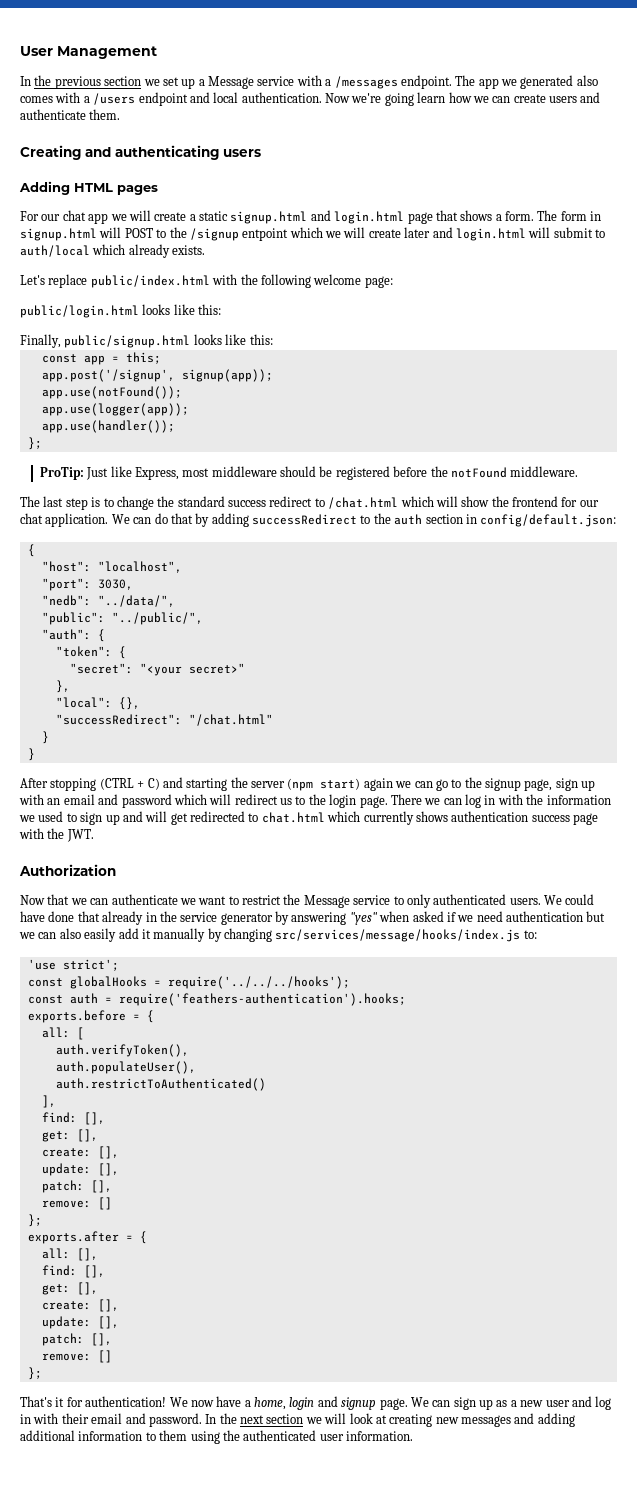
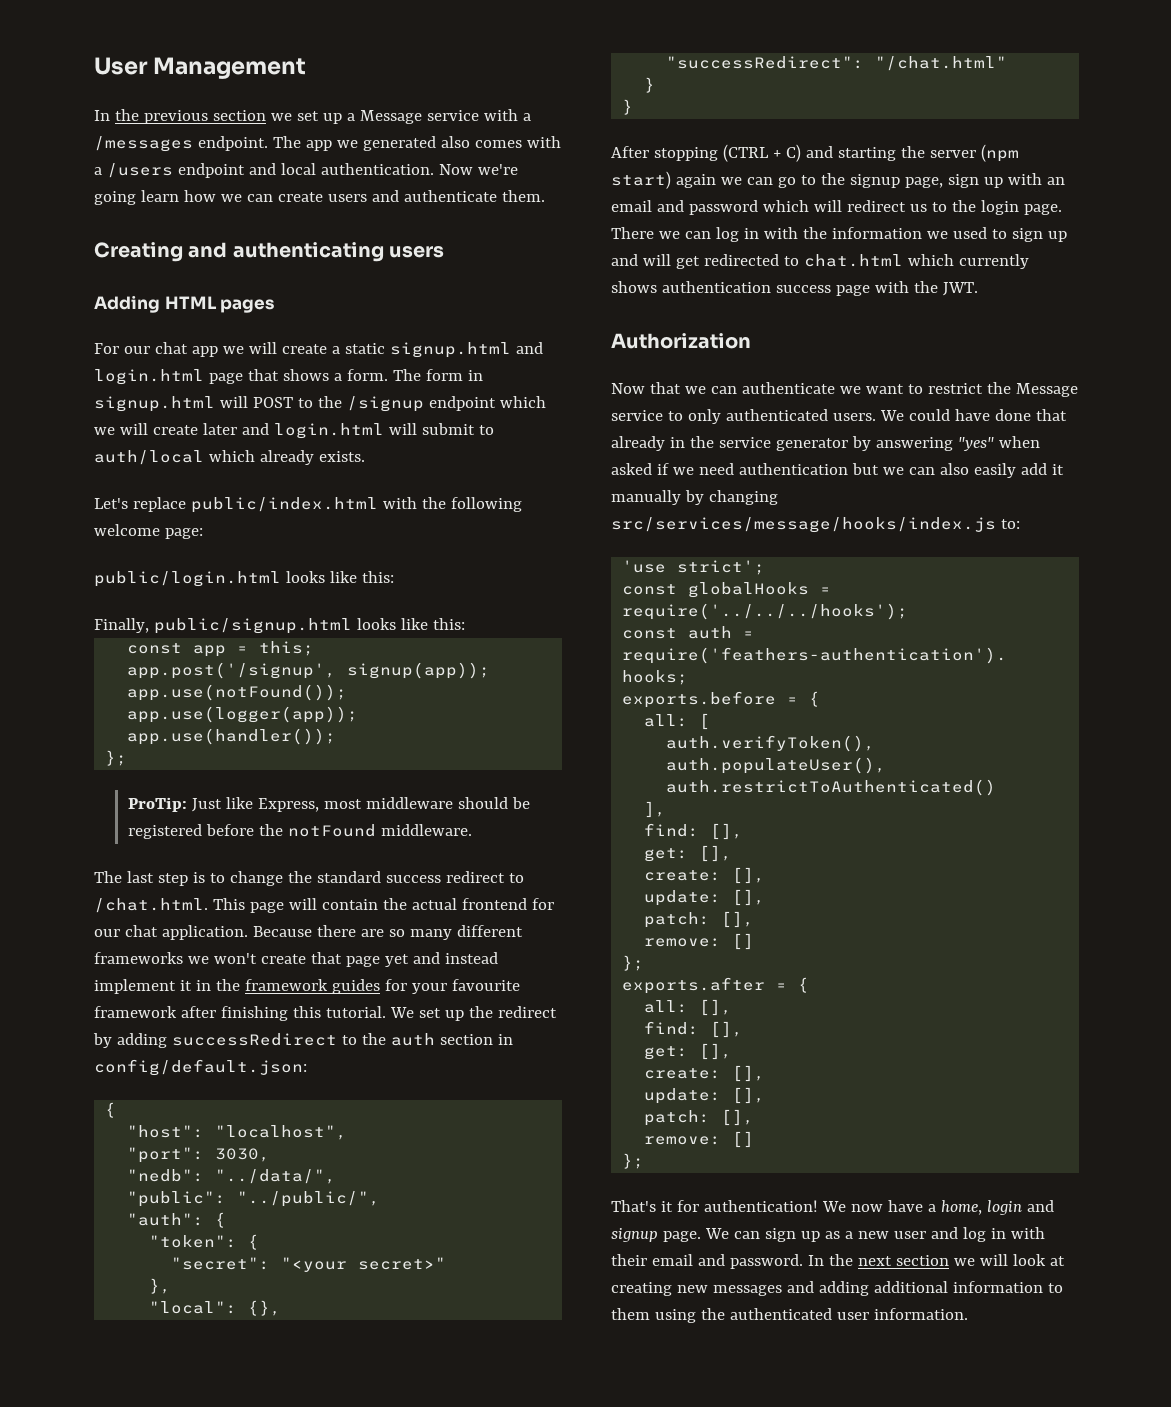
- The form in signup.html will POST to the /signup entpoint which we will create later and login.html will submit to auth/local which already exists.
+ The form in signup.html will POST to the /signup endpoint which we will create later and login.html will submit to auth/local which already exists.
- The last step is to change the standard success redirect to /chat.html which will show the frontend for our chat application.
+ The last step is to change the standard success redirect to /chat.html. This page will contain the actual frontend for our chat application.
- We can do that by adding successRedirect to the auth section in config/default.json:
+ Because there are so many different frameworks we won't create that page yet and instead implement it in the framework guides for your favourite framework after finishing this tutorial. We set up the redirect by adding successRedirect to the auth section in config/default.json:

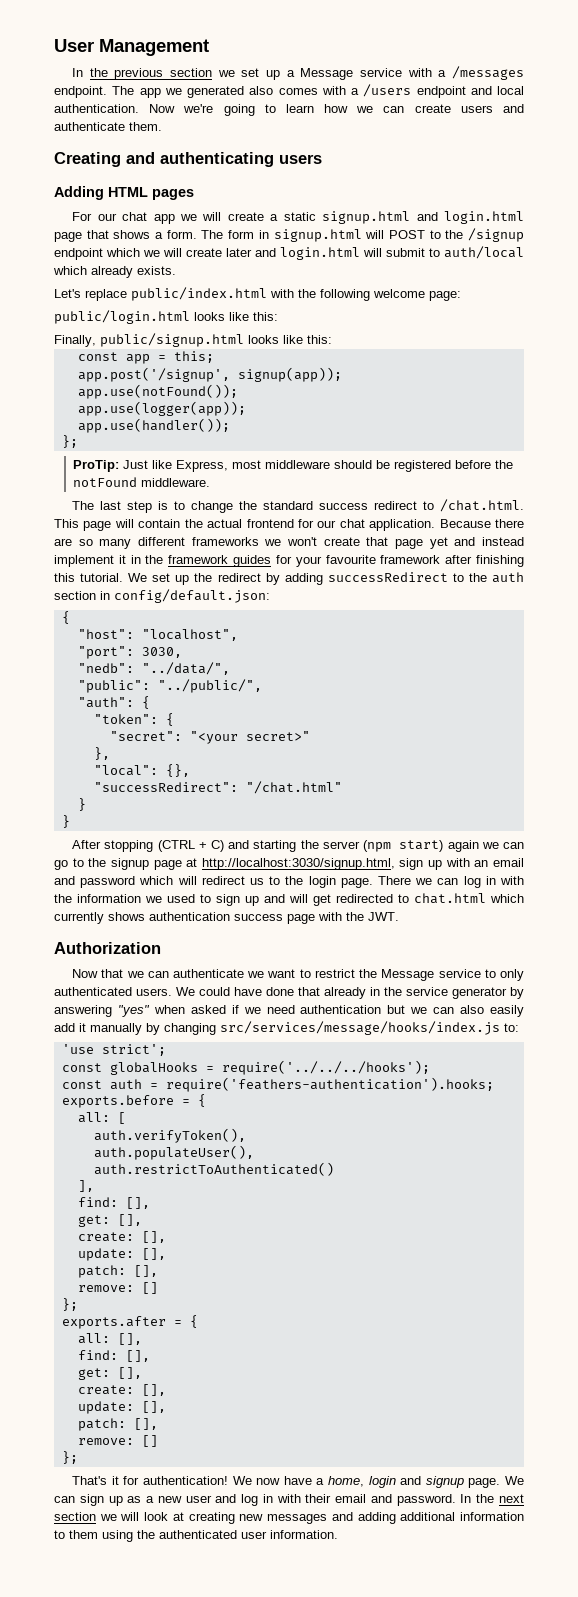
- Now we're going learn how we can create users and authenticate them.
+ Now we're going to learn how we can create users and authenticate them.
- After stopping (CTRL + C) and starting the server (npm start) again we can go to the signup page, sign up with an email and password which will redirect us to the login page.
+ After stopping (CTRL + C) and starting the server (npm start) again we can go to the signup page at http://localhost:3030/signup.html, sign up with an email and password which will redirect us to the login page.

